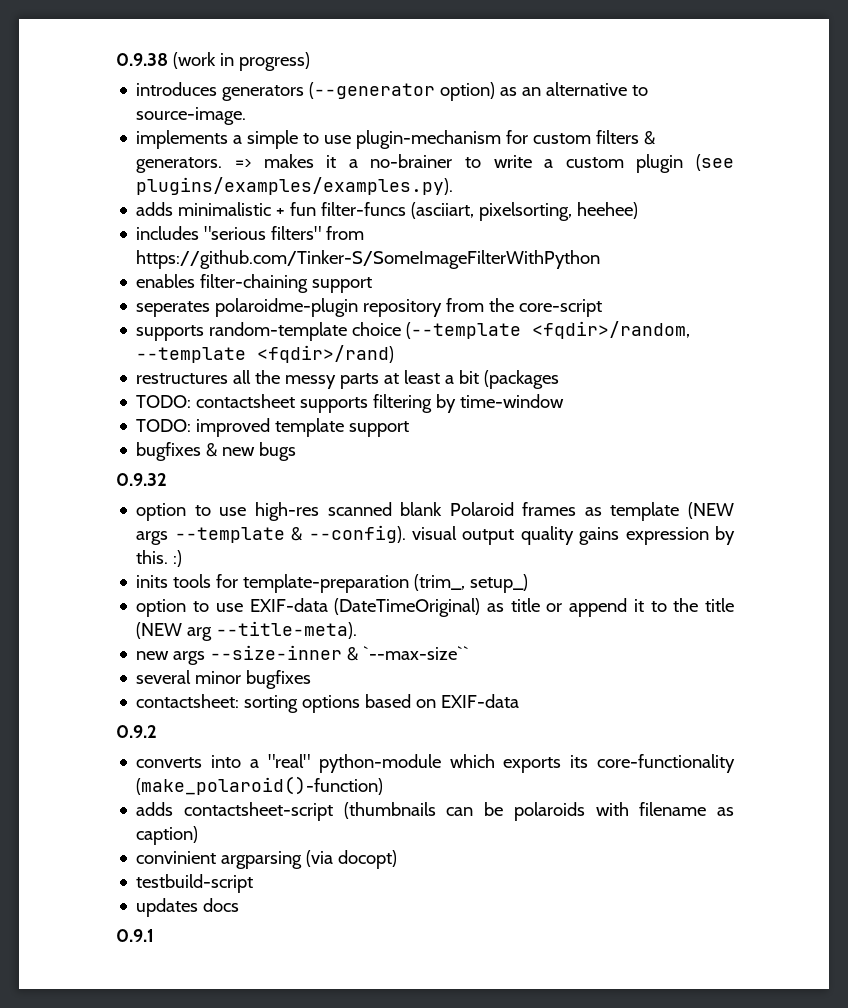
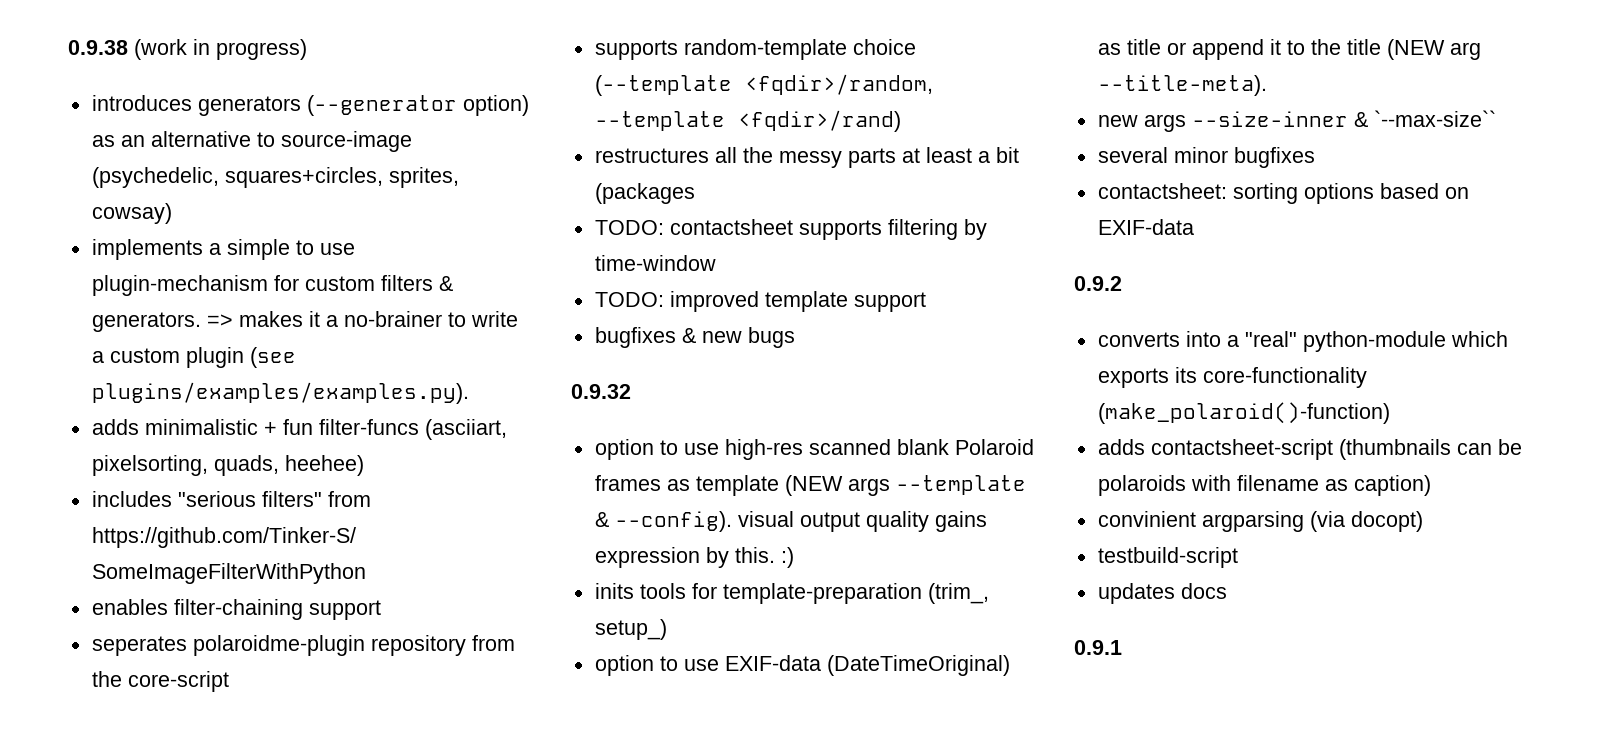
- introduces generators (--generator option) as an alternative to source-image.
+ introduces generators (--generator option) as an alternative to source-image (psychedelic, squares+circles, sprites, cowsay)
- adds minimalistic + fun filter-funcs (asciiart, pixelsorting, heehee)
+ adds minimalistic + fun filter-funcs (asciiart, pixelsorting, quads, heehee)

